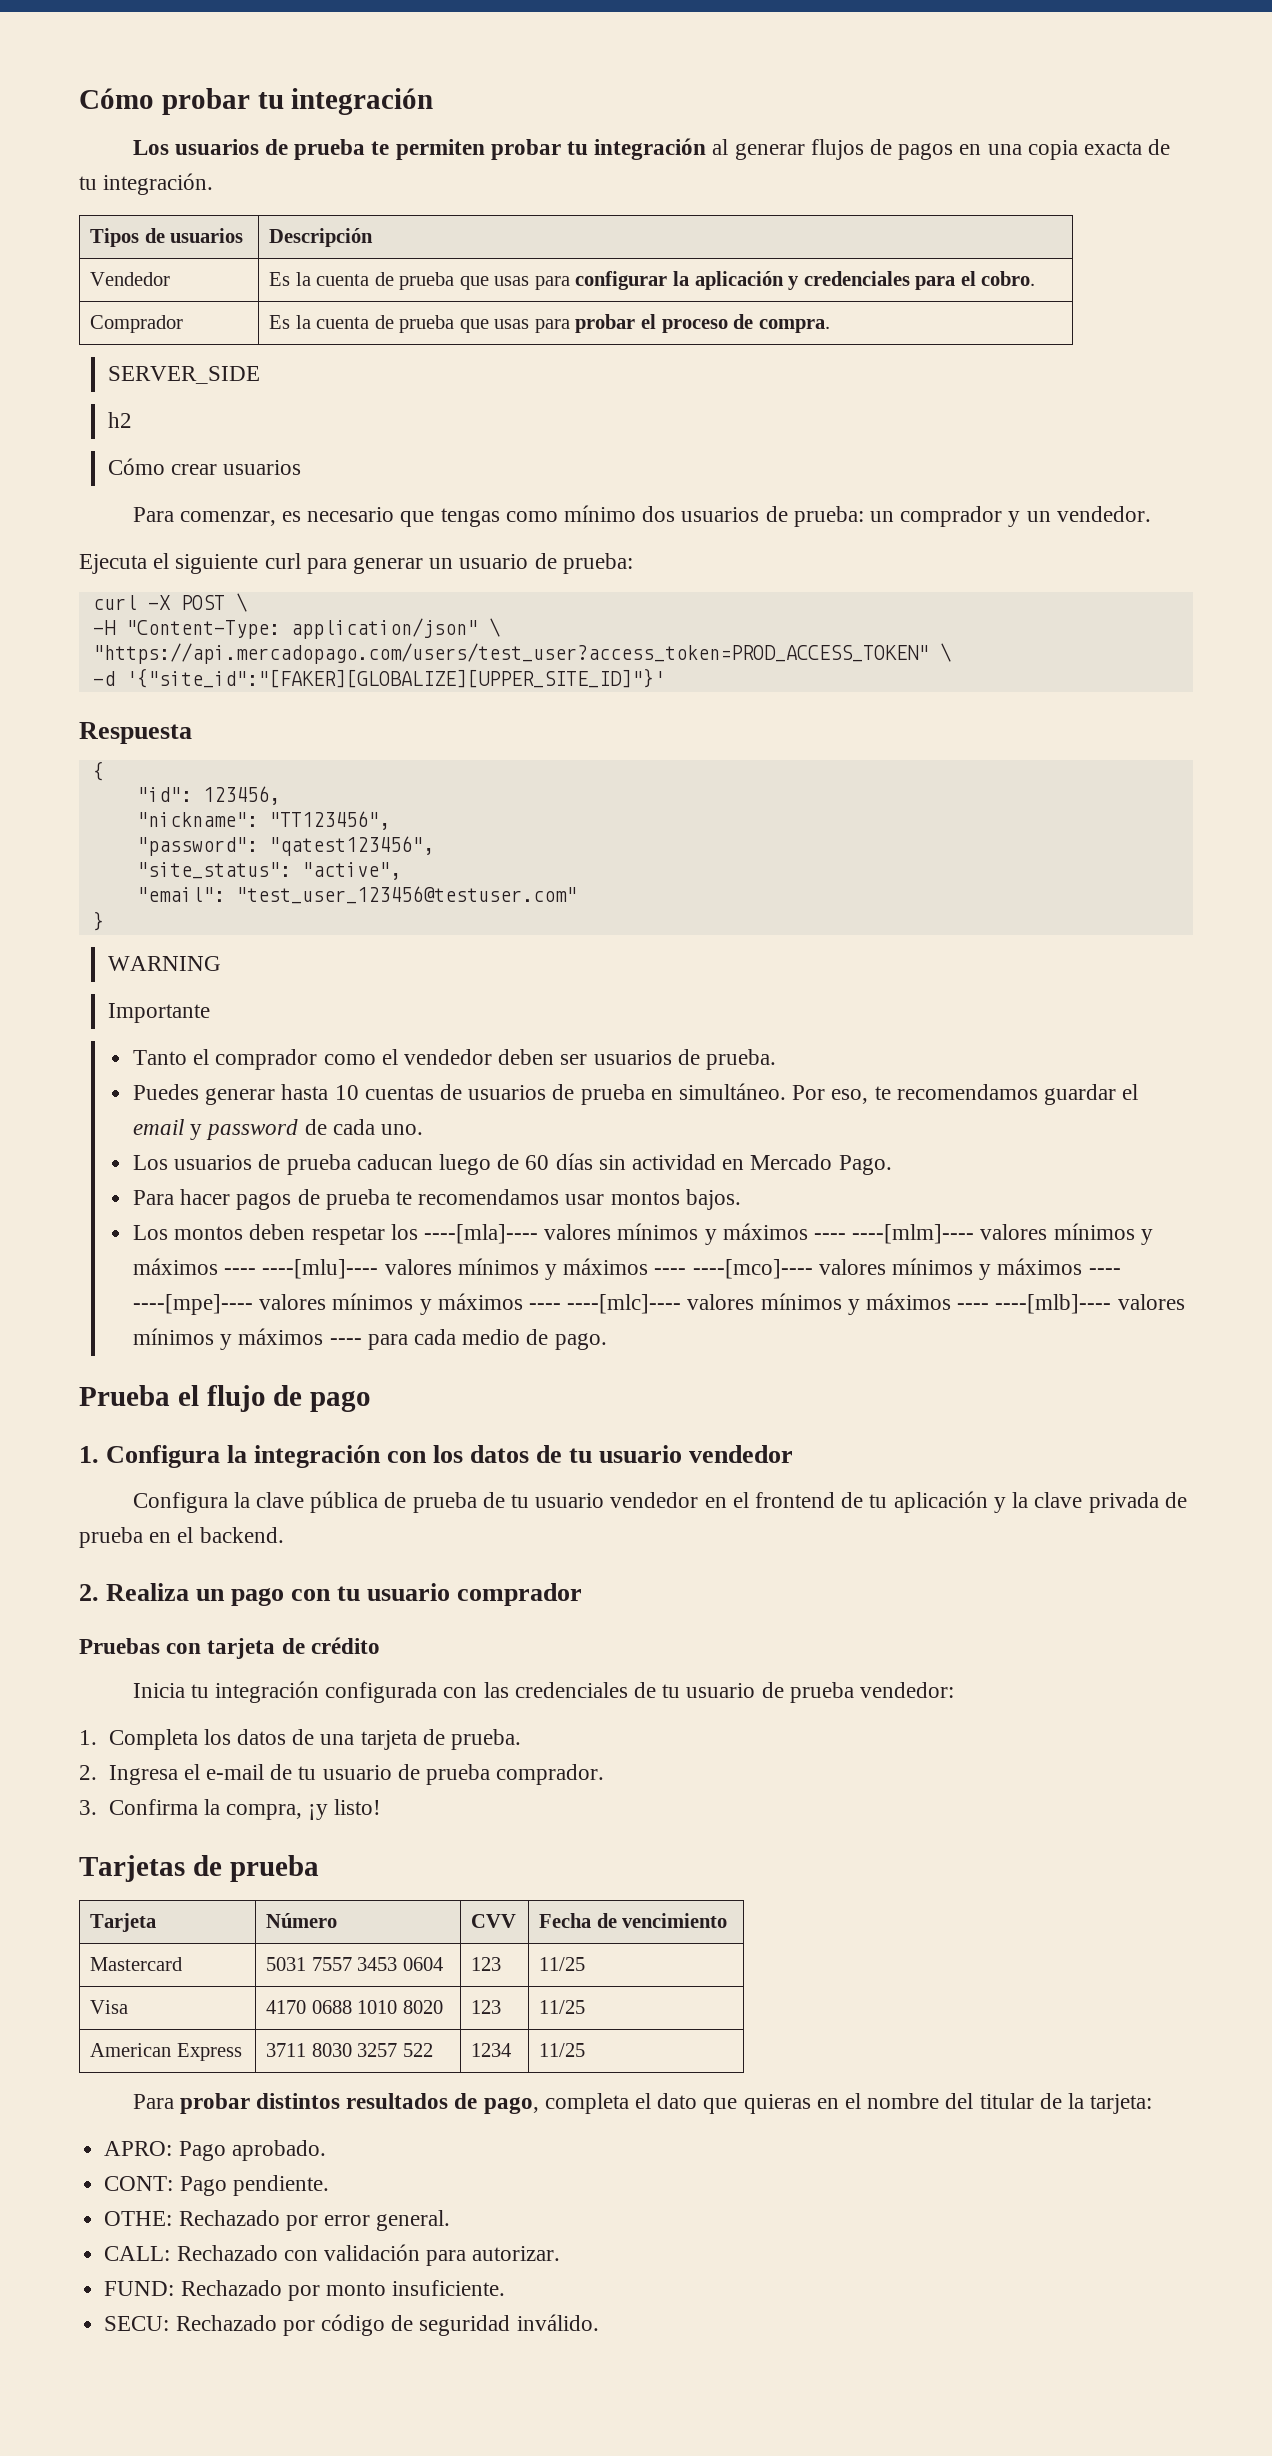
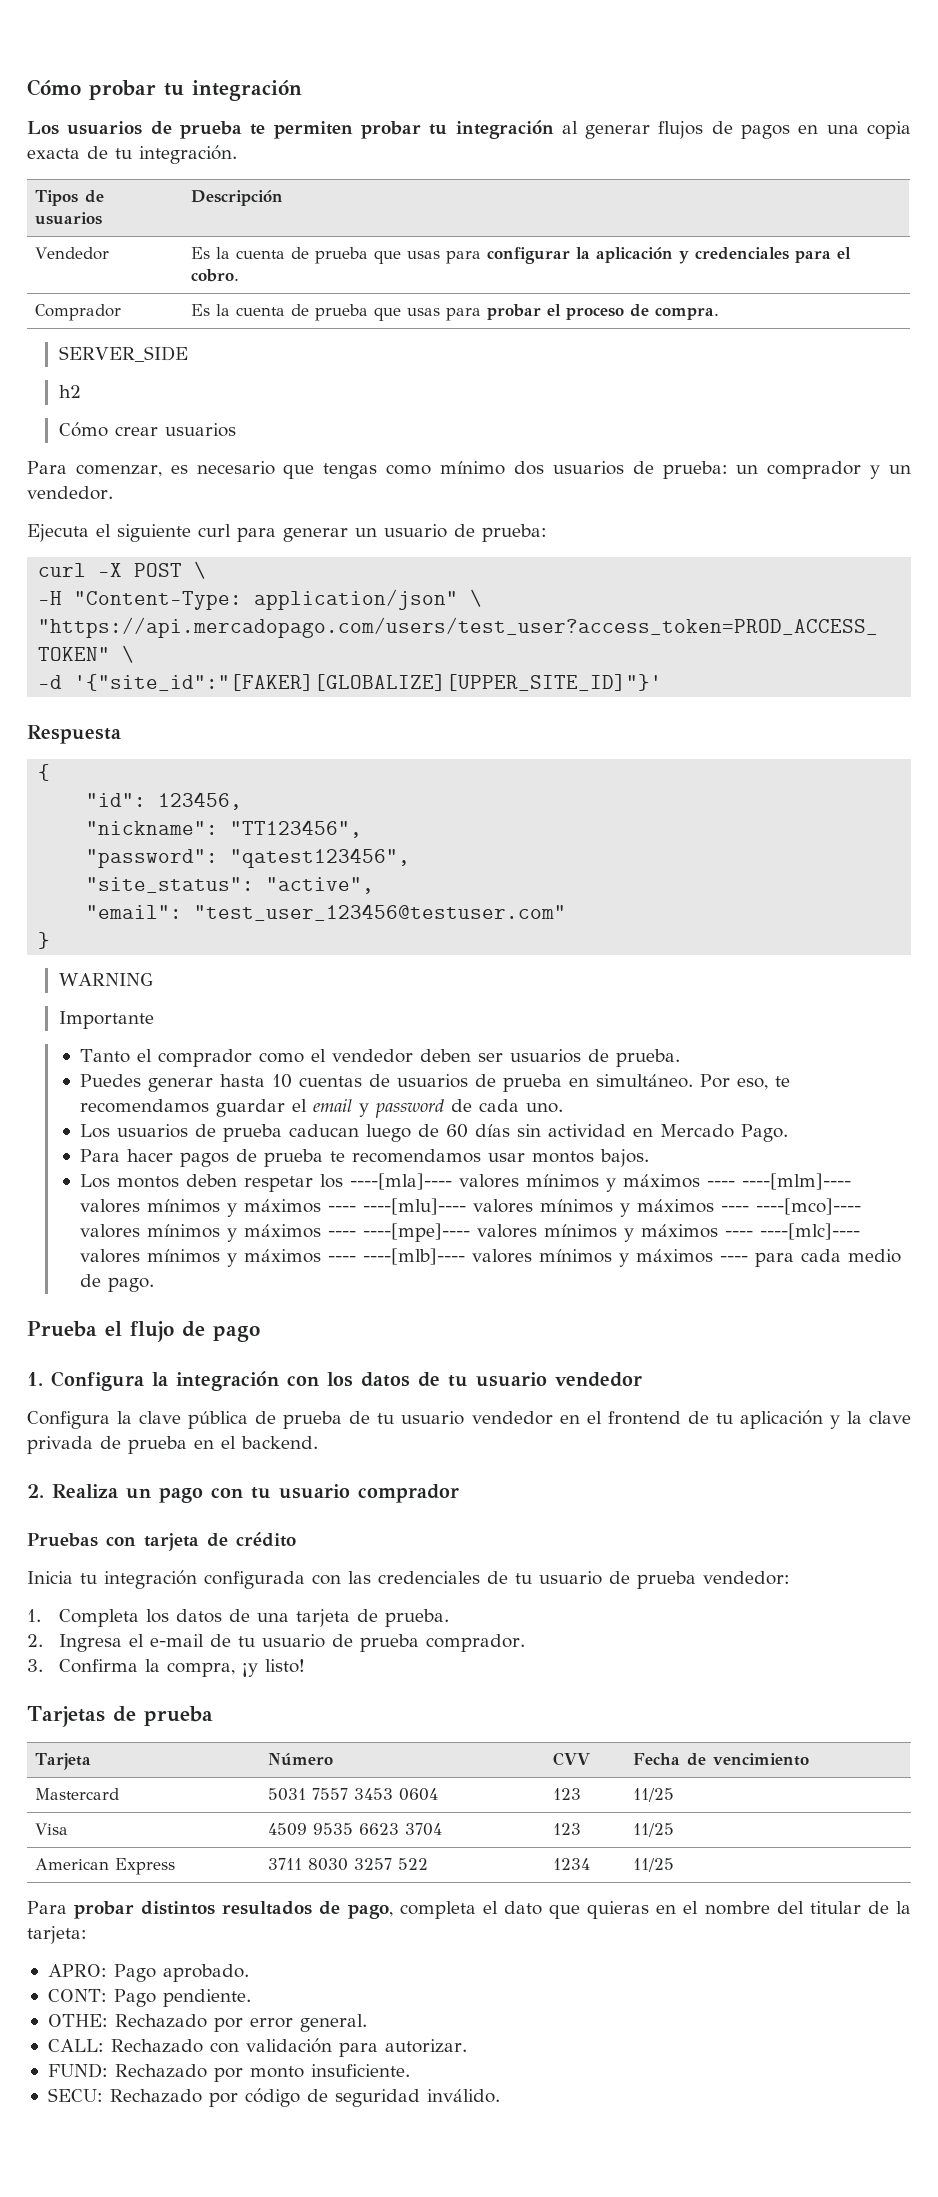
- Visa | 4170 0688 1010 8020 | 123 | 11/25
+ Visa | 4509 9535 6623 3704 | 123 | 11/25

